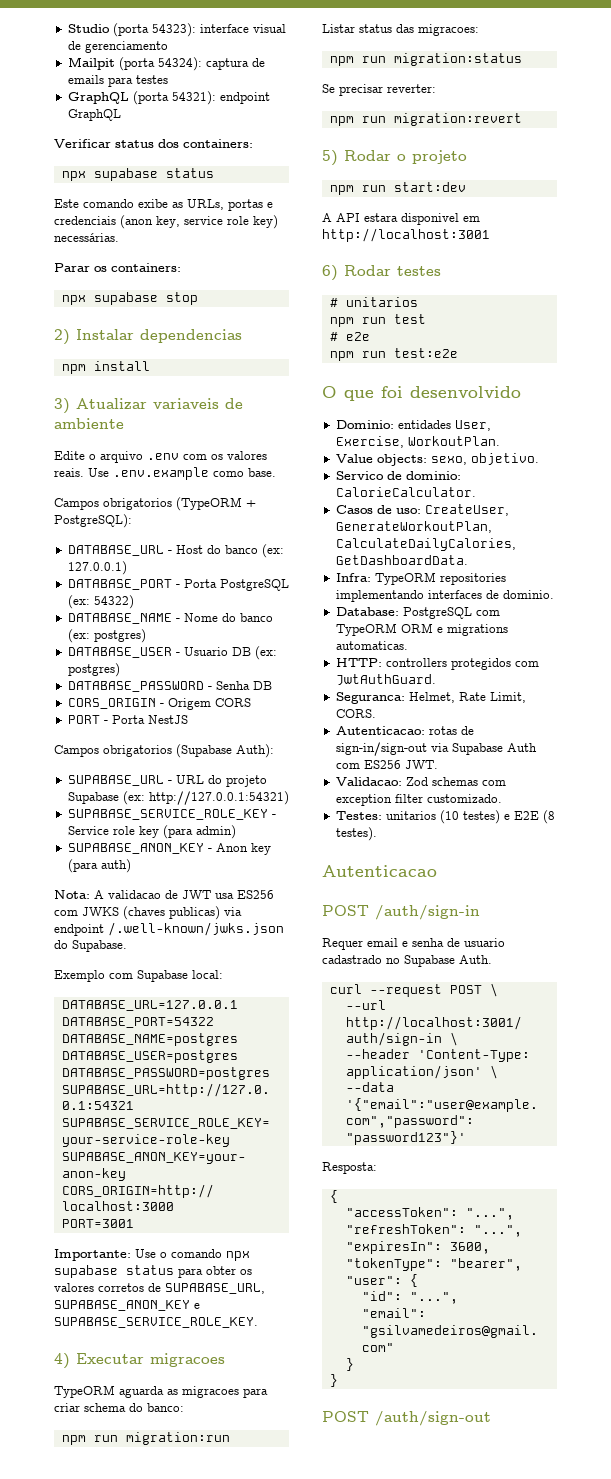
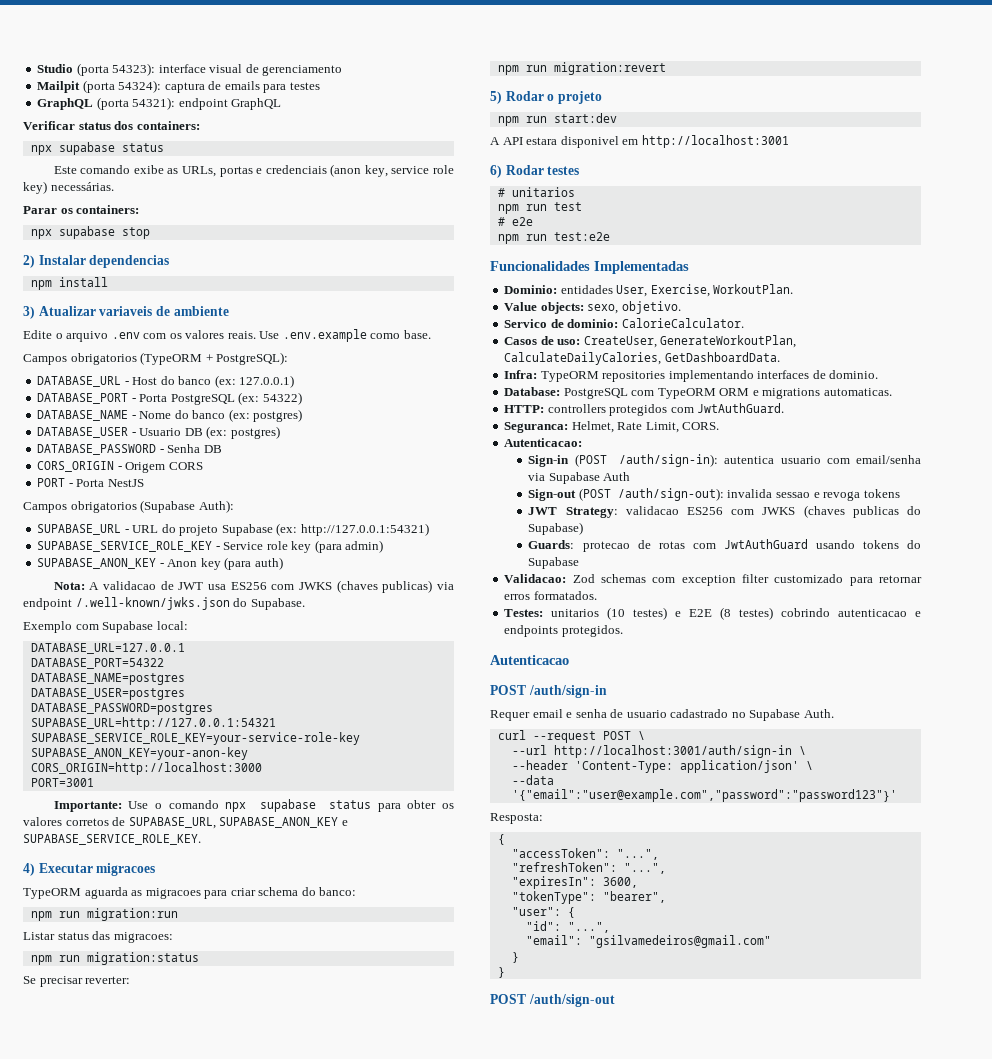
- O que foi desenvolvido
+ Funcionalidades Implementadas
- Autenticacao: rotas de sign-in/sign-out via Supabase Auth com ES256 JWT.
+ Autenticacao:
+ Sign-in (POST /auth/sign-in): autentica usuario com email/senha via Supabase Auth
+ Sign-out (POST /auth/sign-out): invalida sessao e revoga tokens
+ JWT Strategy: validacao ES256 com JWKS (chaves publicas do Supabase)
+ Guards: protecao de rotas com JwtAuthGuard usando tokens do Supabase
- Validacao: Zod schemas com exception filter customizado.
+ Validacao: Zod schemas com exception filter customizado para retornar erros formatados.
- Testes: unitarios (10 testes) e E2E (8 testes).
+ Testes: unitarios (10 testes) e E2E (8 testes) cobrindo autenticacao e endpoints protegidos.

